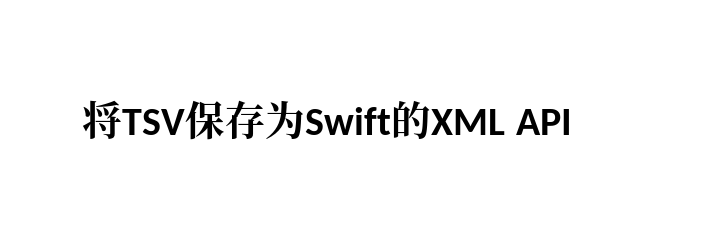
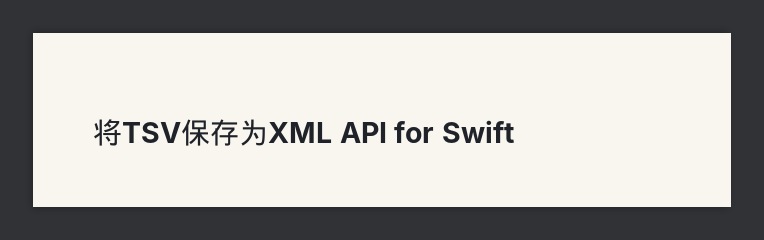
- 将TSV保存为Swift的XML API
+ 将TSV保存为XML API for Swift

